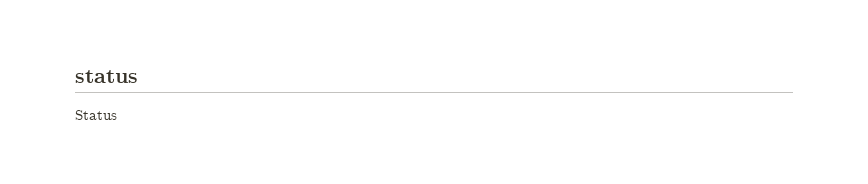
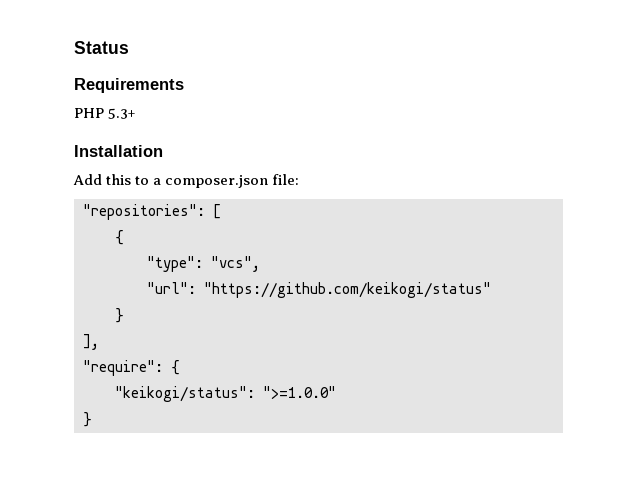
- status
  Status
+ Requirements
+ PHP 5.3+
+ Installation
+ Add this to a composer.json file:
+ "repositories": [
+ {
+ "type": "vcs",
+ "url": "https://github.com/keikogi/status"
+ }
+ ],
+ "require": {
+ "keikogi/status": ">=1.0.0"
+ }

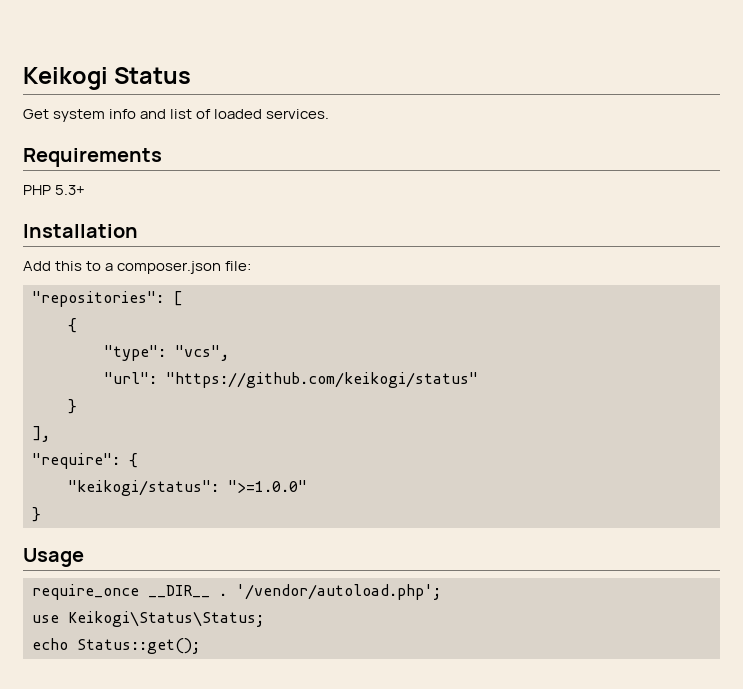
- Status
+ Keikogi Status
+ Get system info and list of loaded services.
+ Usage
+ require_once __DIR__ . '/vendor/autoload.php';
+ use Keikogi\Status\Status;
+ echo Status::get();

